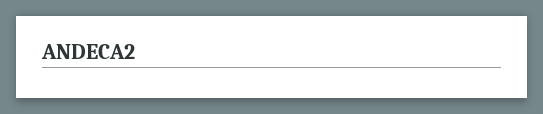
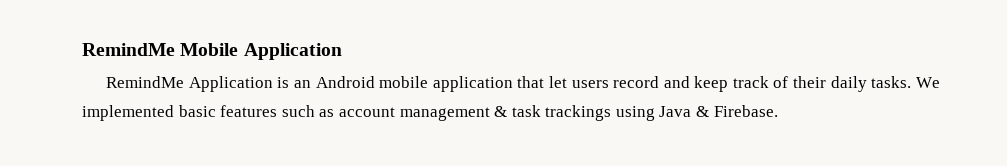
- ANDECA2
+ RemindMe Mobile Application
+ RemindMe Application is an Android mobile application that let users record and keep track of their daily tasks. We implemented basic features such as account management & task trackings using Java & Firebase.

